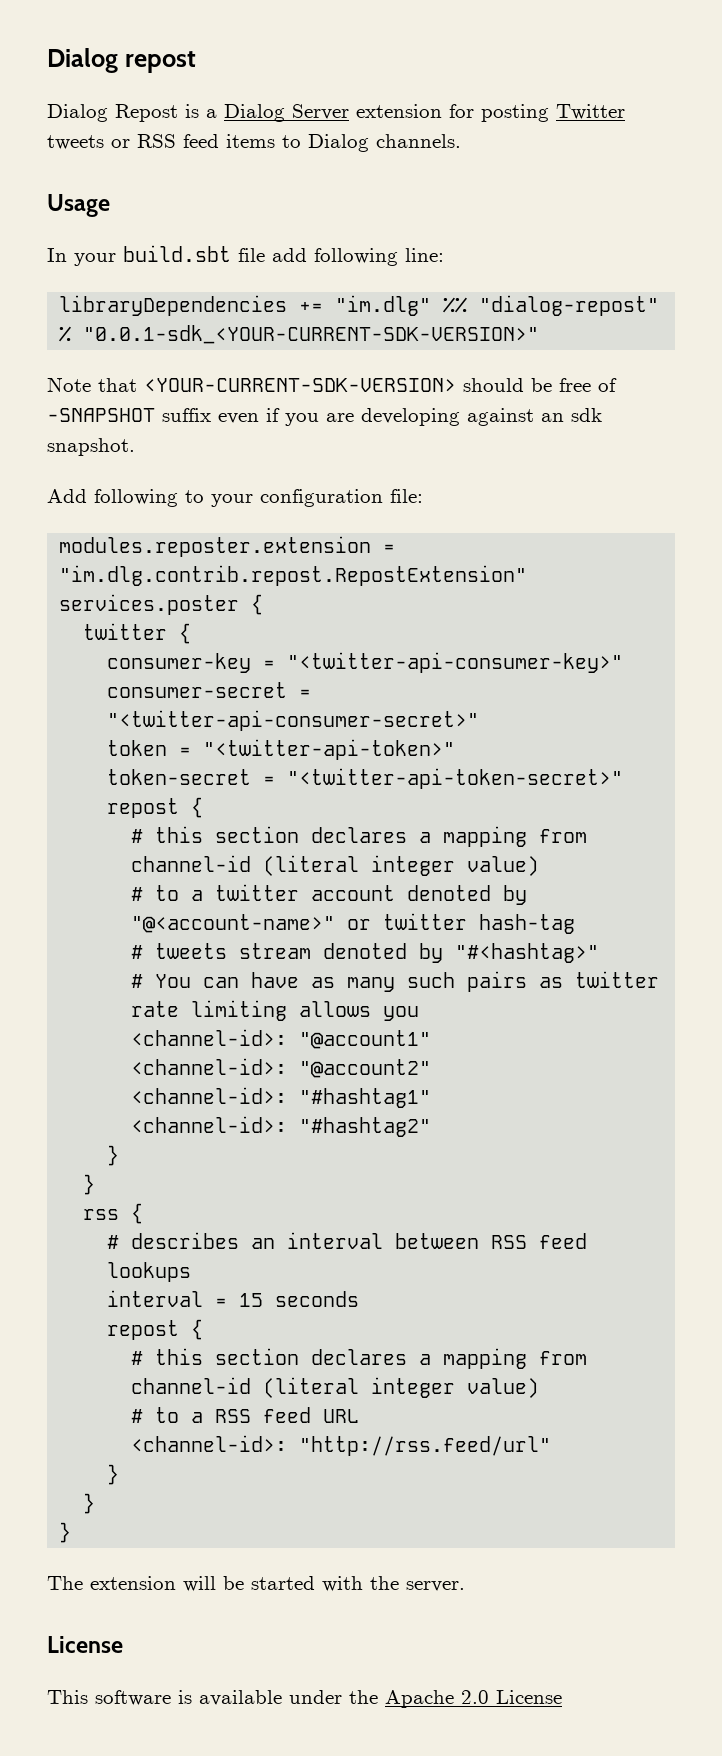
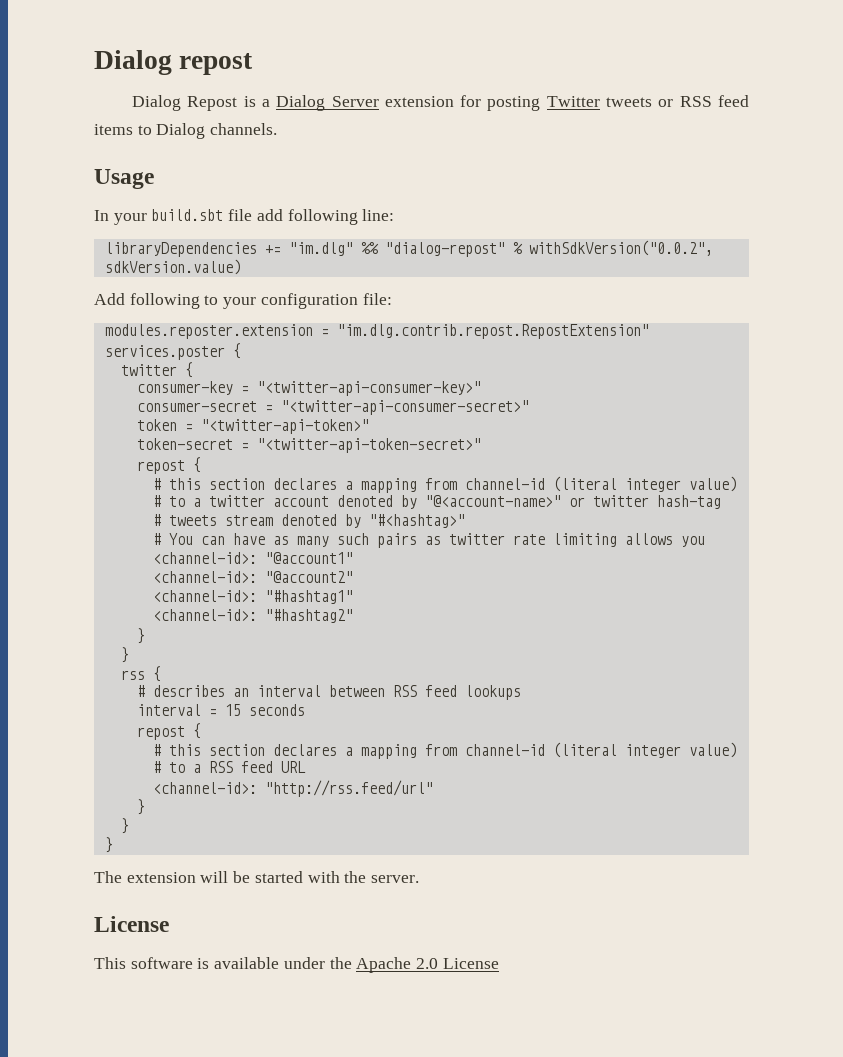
- libraryDependencies += "im.dlg" %% "dialog-repost" % "0.0.1-sdk_<YOUR-CURRENT-SDK-VERSION>"
- Note that <YOUR-CURRENT-SDK-VERSION> should be free of -SNAPSHOT suffix even if you are developing against an sdk snapshot.
+ libraryDependencies += "im.dlg" %% "dialog-repost" % withSdkVersion("0.0.2", sdkVersion.value)

